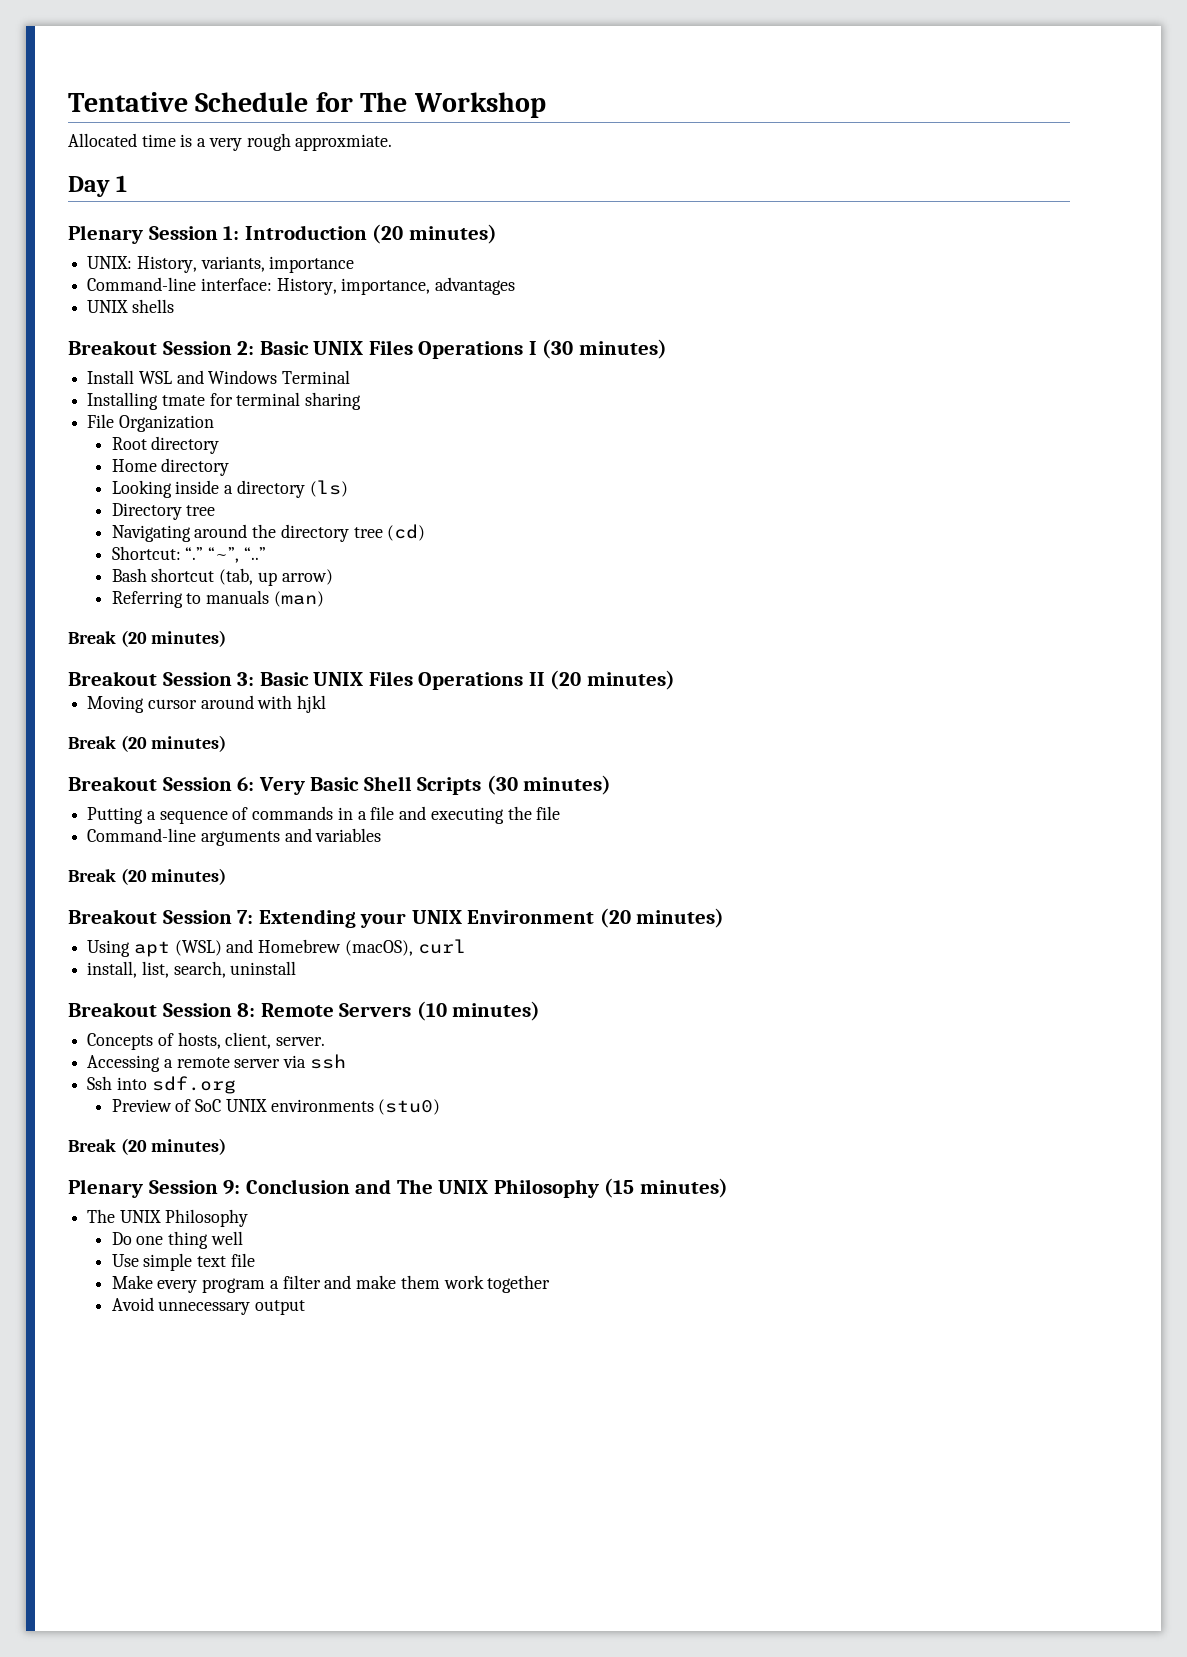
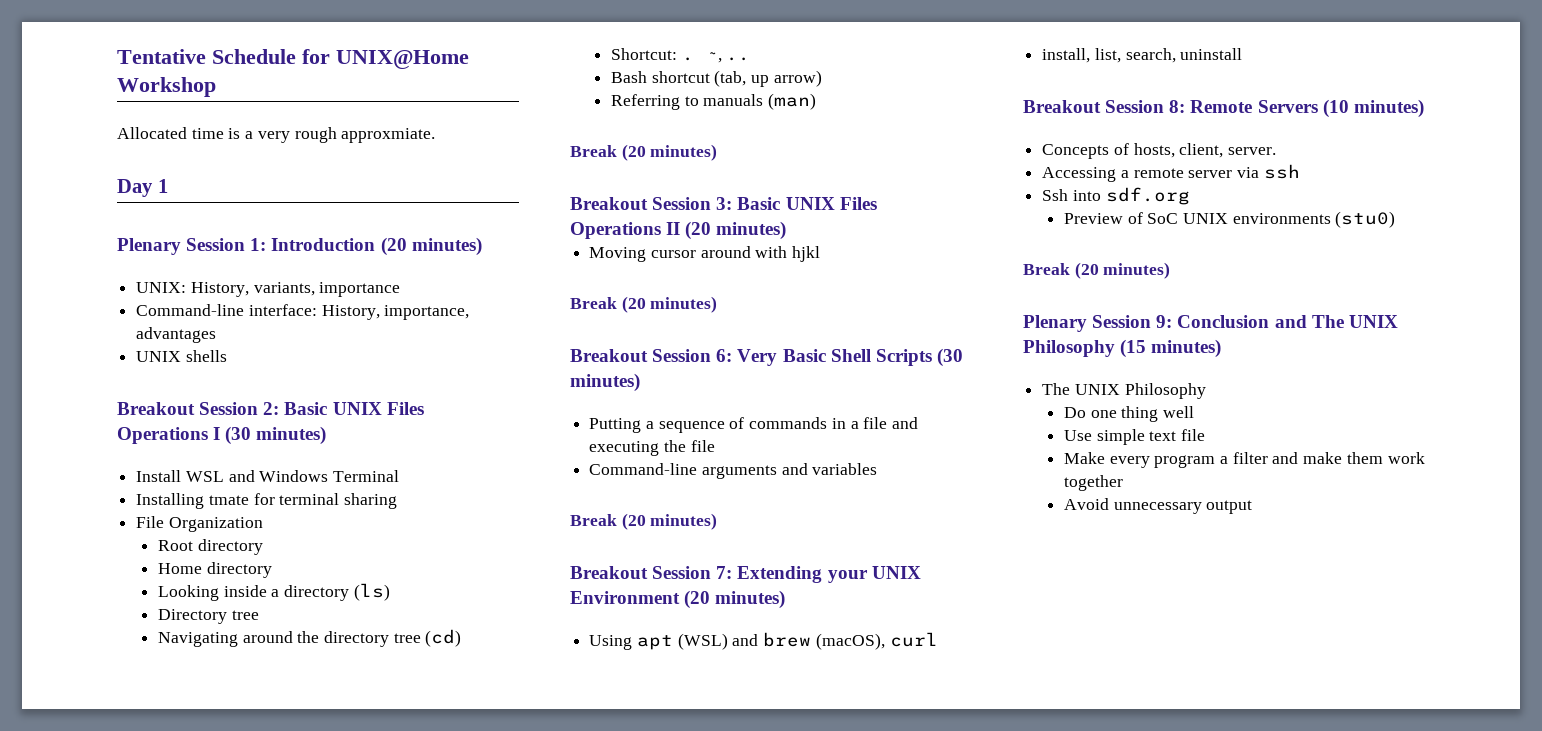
- Tentative Schedule for The Workshop
+ Tentative Schedule for UNIX@Home Workshop
- Shortcut: “.” “~”, “..”
+ Shortcut: . ~, ..
- Using apt (WSL) and Homebrew (macOS), curl
+ Using apt (WSL) and brew (macOS), curl

